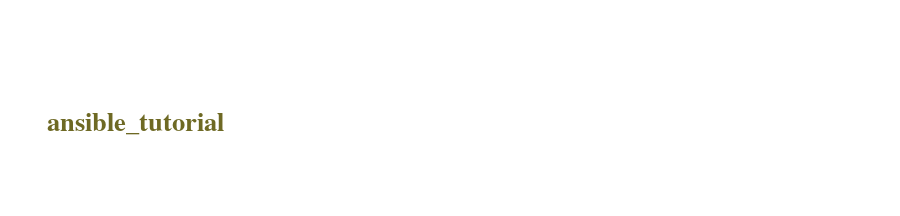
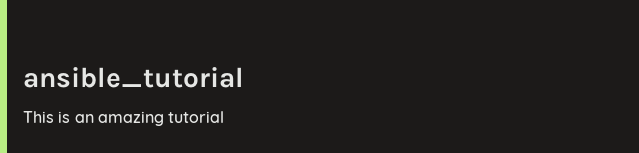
+ This is an amazing tutorial

